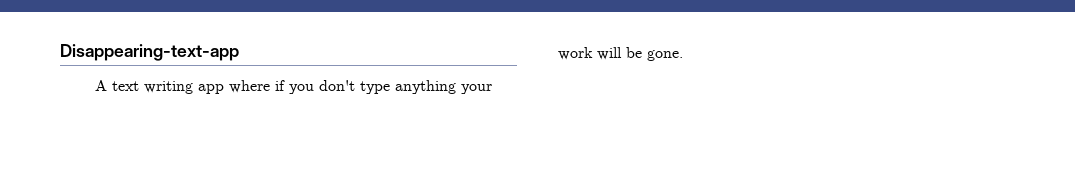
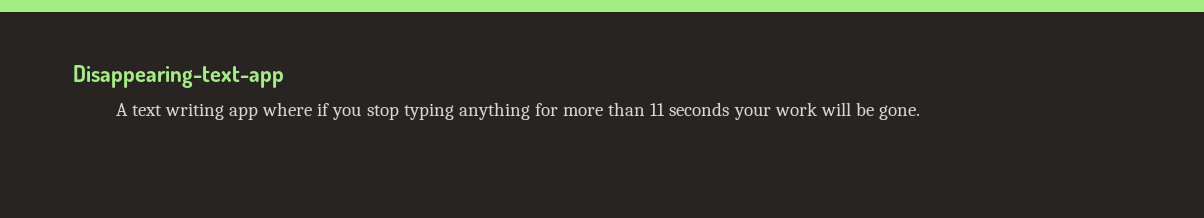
- A text writing app where if you don't type anything your work will be gone.
+ A text writing app where if you stop typing anything for more than 11 seconds your work will be gone.

